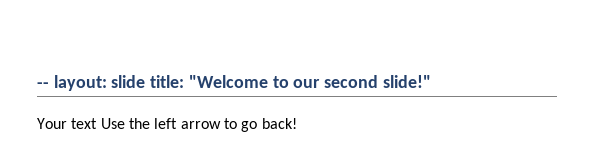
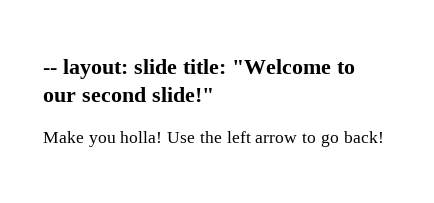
- Your text Use the left arrow to go back!
+ Make you holla! Use the left arrow to go back!

